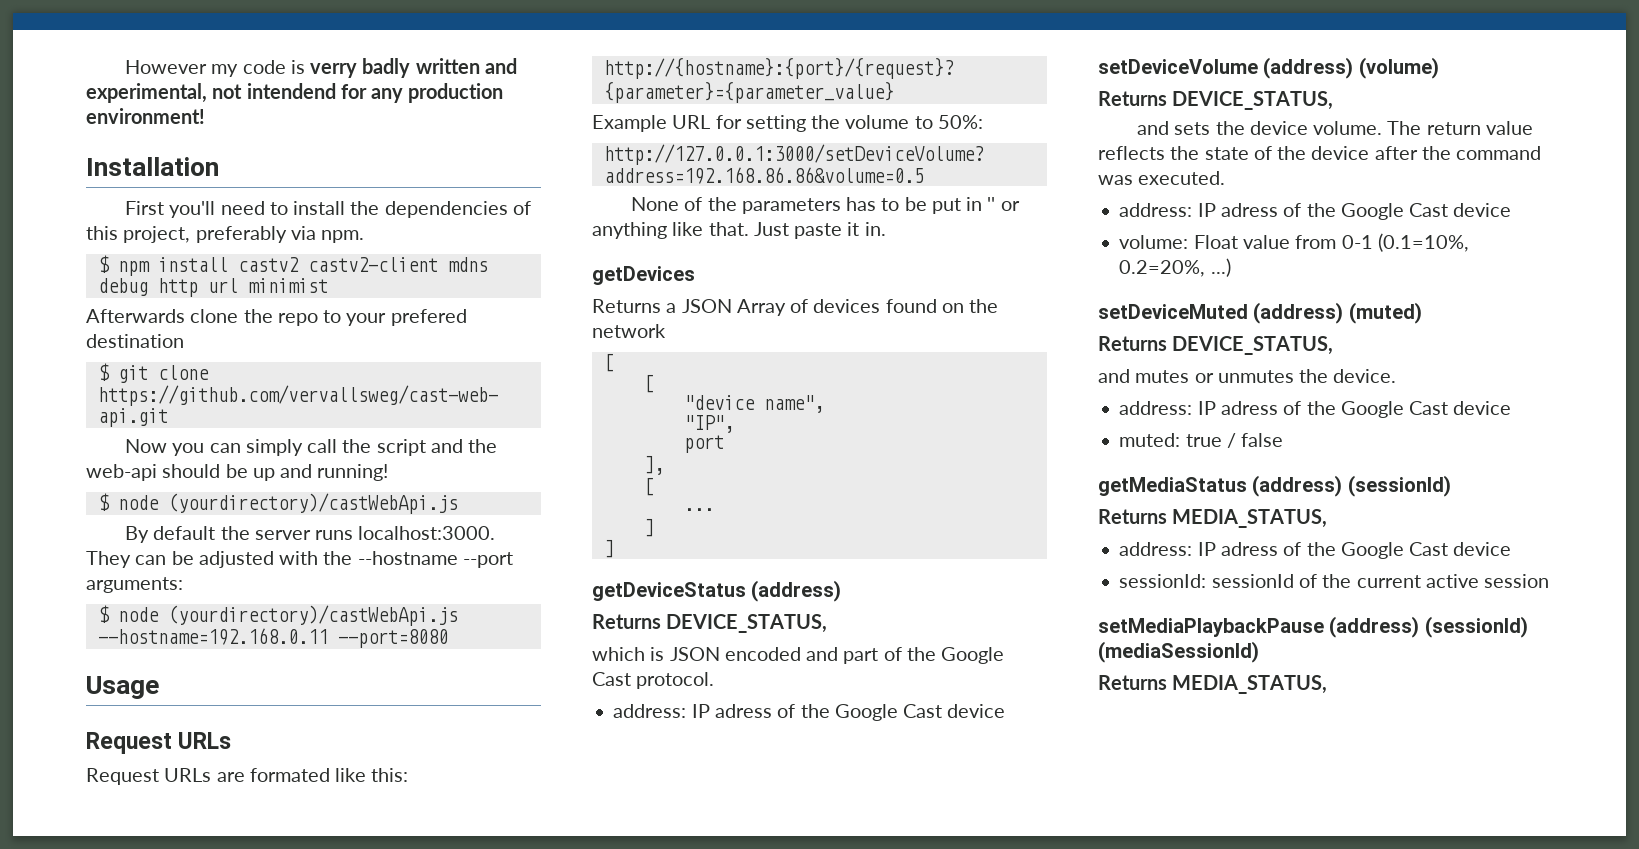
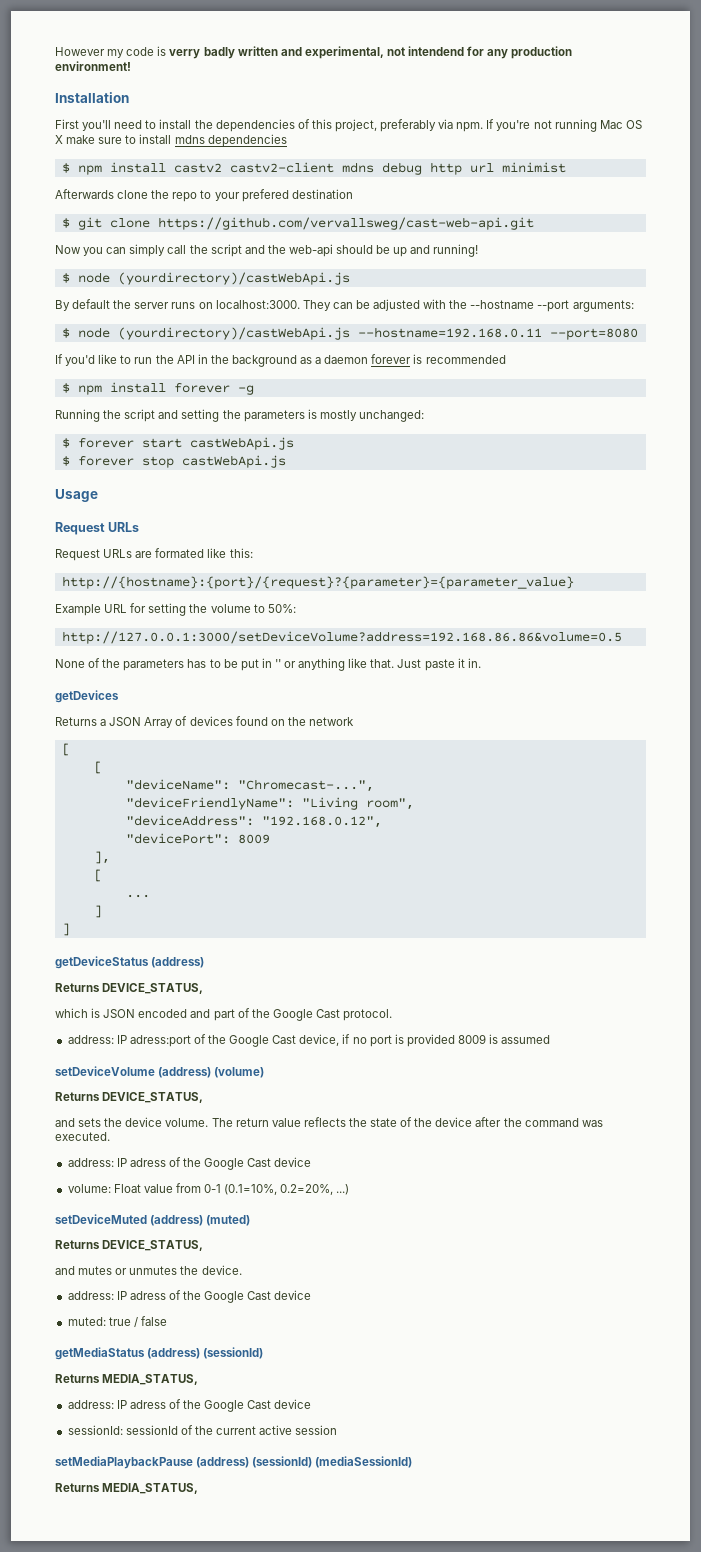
+ If you're not running Mac OS X make sure to install mdns dependencies
- By default the server runs localhost:3000.
+ By default the server runs on localhost:3000.
+ If you'd like to run the API in the background as a daemon forever is recommended
+ $ npm install forever -g
+ Running the script and setting the parameters is mostly unchanged:
+ $ forever start castWebApi.js
+ $ forever stop castWebApi.js
- "device name",
- "IP",
- port
+ "deviceName": "Chromecast-...",
+ "deviceFriendlyName": "Living room",
+ "deviceAddress": "192.168.0.12",
+ "devicePort": 8009
  which is JSON encoded and part of the Google Cast protocol.
- address: IP adress of the Google Cast device
+ address: IP adress:port of the Google Cast device, if no port is provided 8009 is assumed

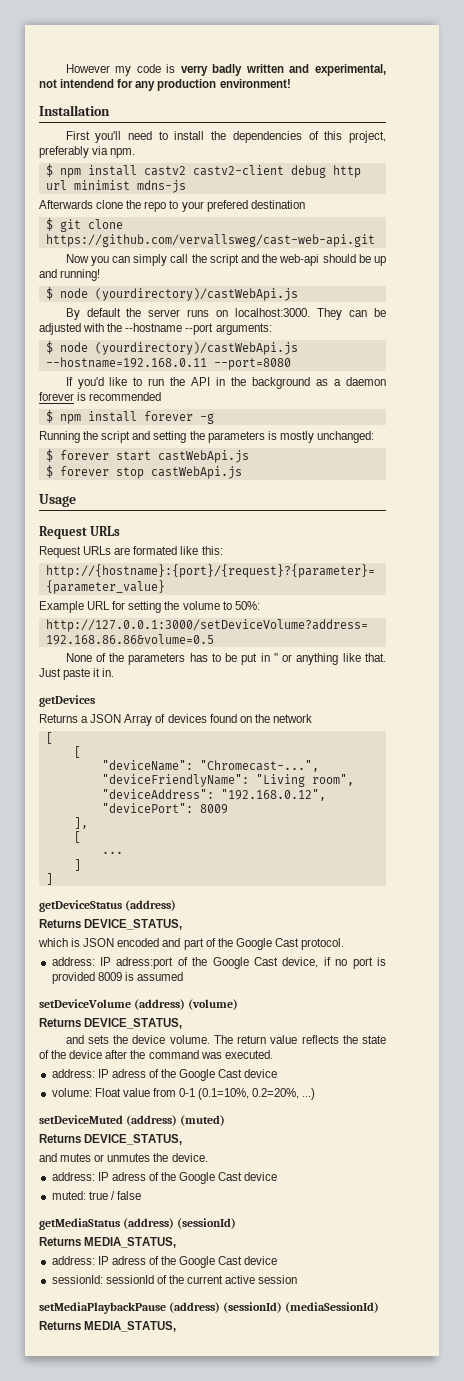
- If you're not running Mac OS X make sure to install mdns dependencies
- $ npm install castv2 castv2-client mdns debug http url minimist
+ $ npm install castv2 castv2-client debug http url minimist mdns-js

